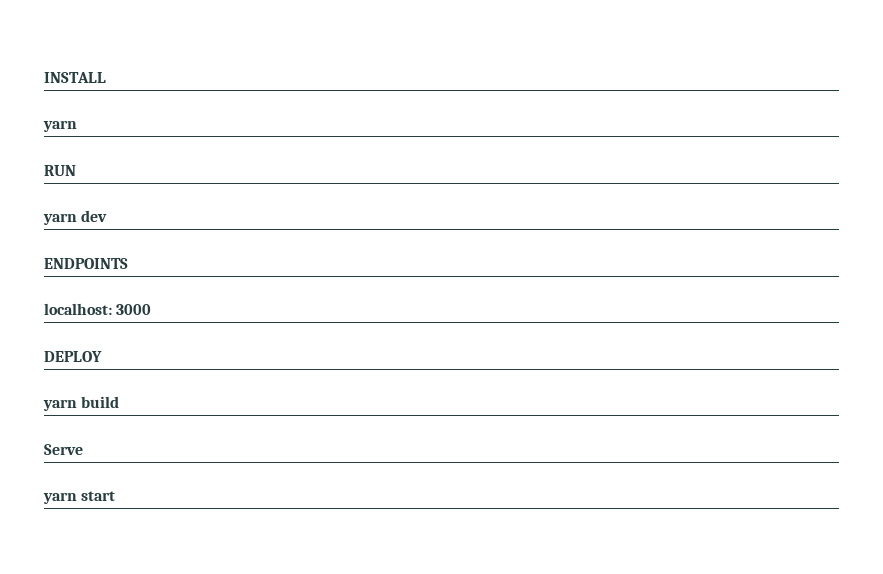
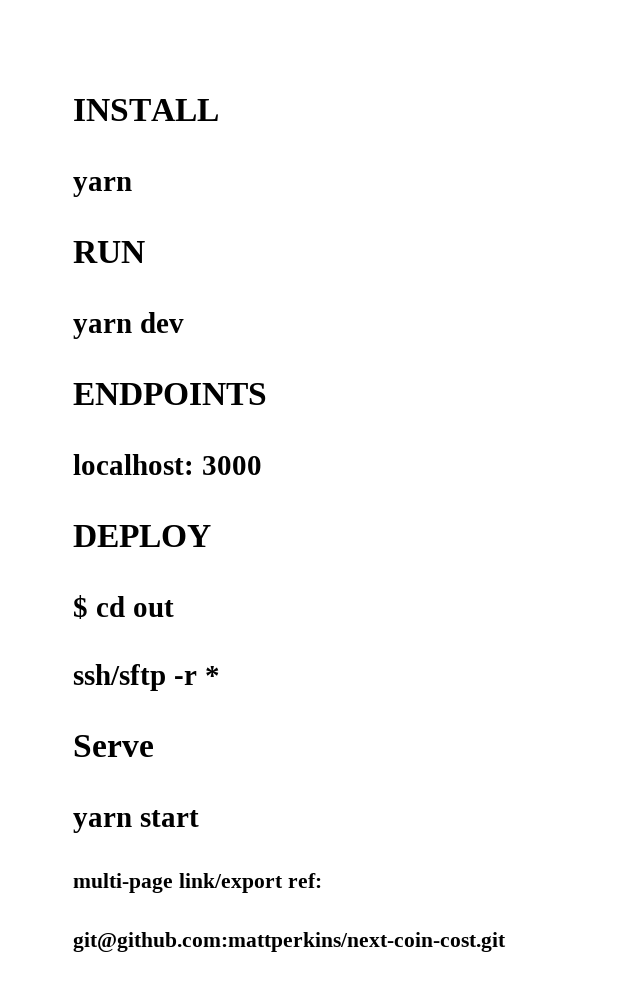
- yarn build
+ $ cd out
+ ssh/sftp -r *
+ multi-page link/export ref:
+ git@github.com:mattperkins/next-coin-cost.git

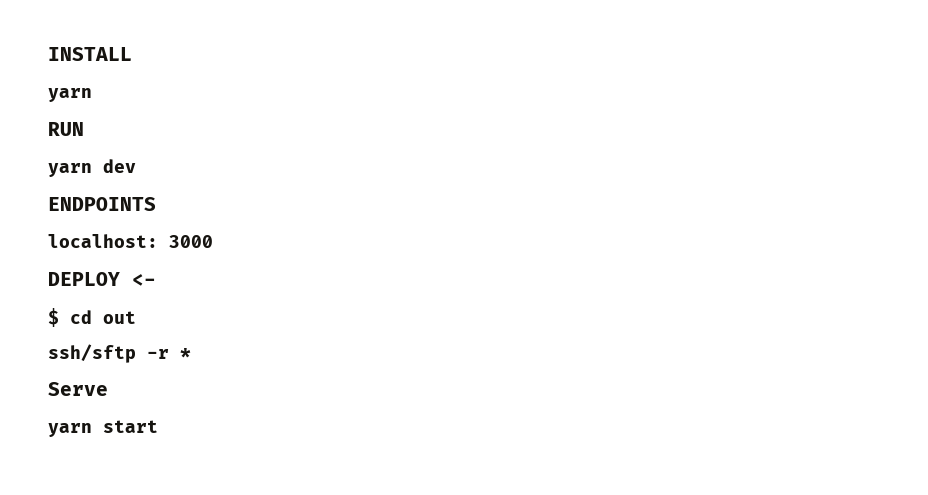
- DEPLOY
+ DEPLOY <-
- multi-page link/export ref:
- git@github.com:mattperkins/next-coin-cost.git

